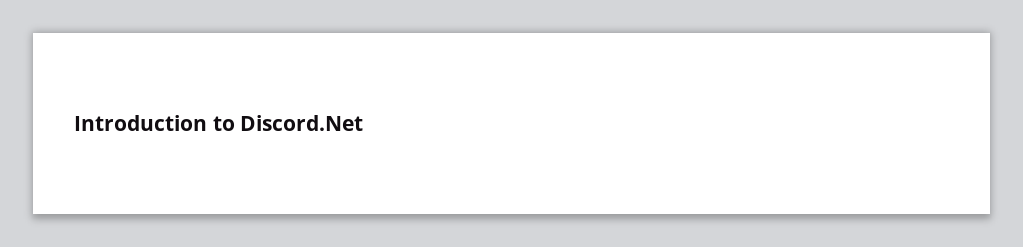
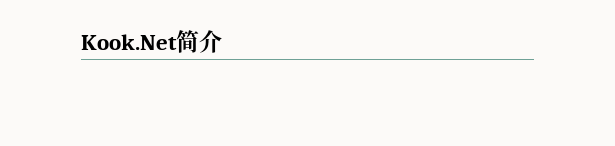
- Introduction to Discord.Net
+ Kook.Net简介

